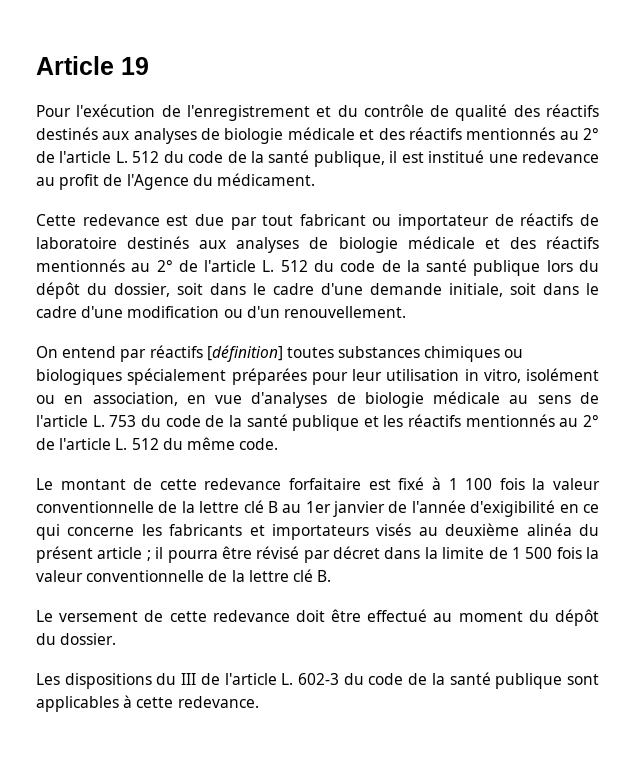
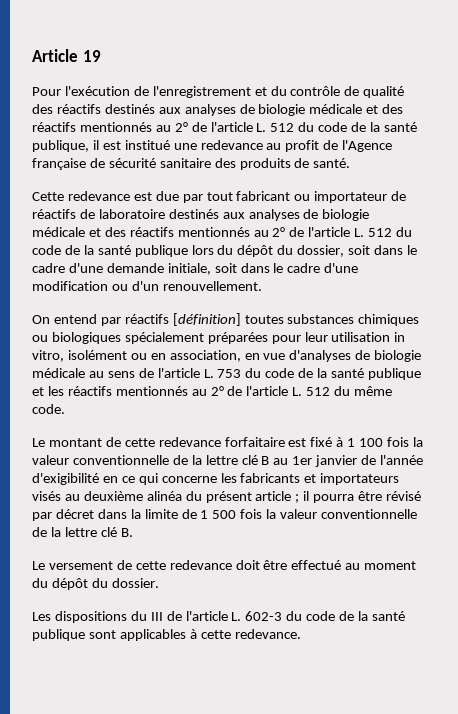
- Pour l'exécution de l'enregistrement et du contrôle de qualité des réactifs destinés aux analyses de biologie médicale et des réactifs mentionnés au 2° de l'article L. 512 du code de la santé publique, il est institué une redevance au profit de l'Agence du médicament.
+ Pour l'exécution de l'enregistrement et du contrôle de qualité des réactifs destinés aux analyses de biologie médicale et des réactifs mentionnés au 2° de l'article L. 512 du code de la santé publique, il est institué une redevance au profit de l'Agence française de sécurité sanitaire des produits de santé.

